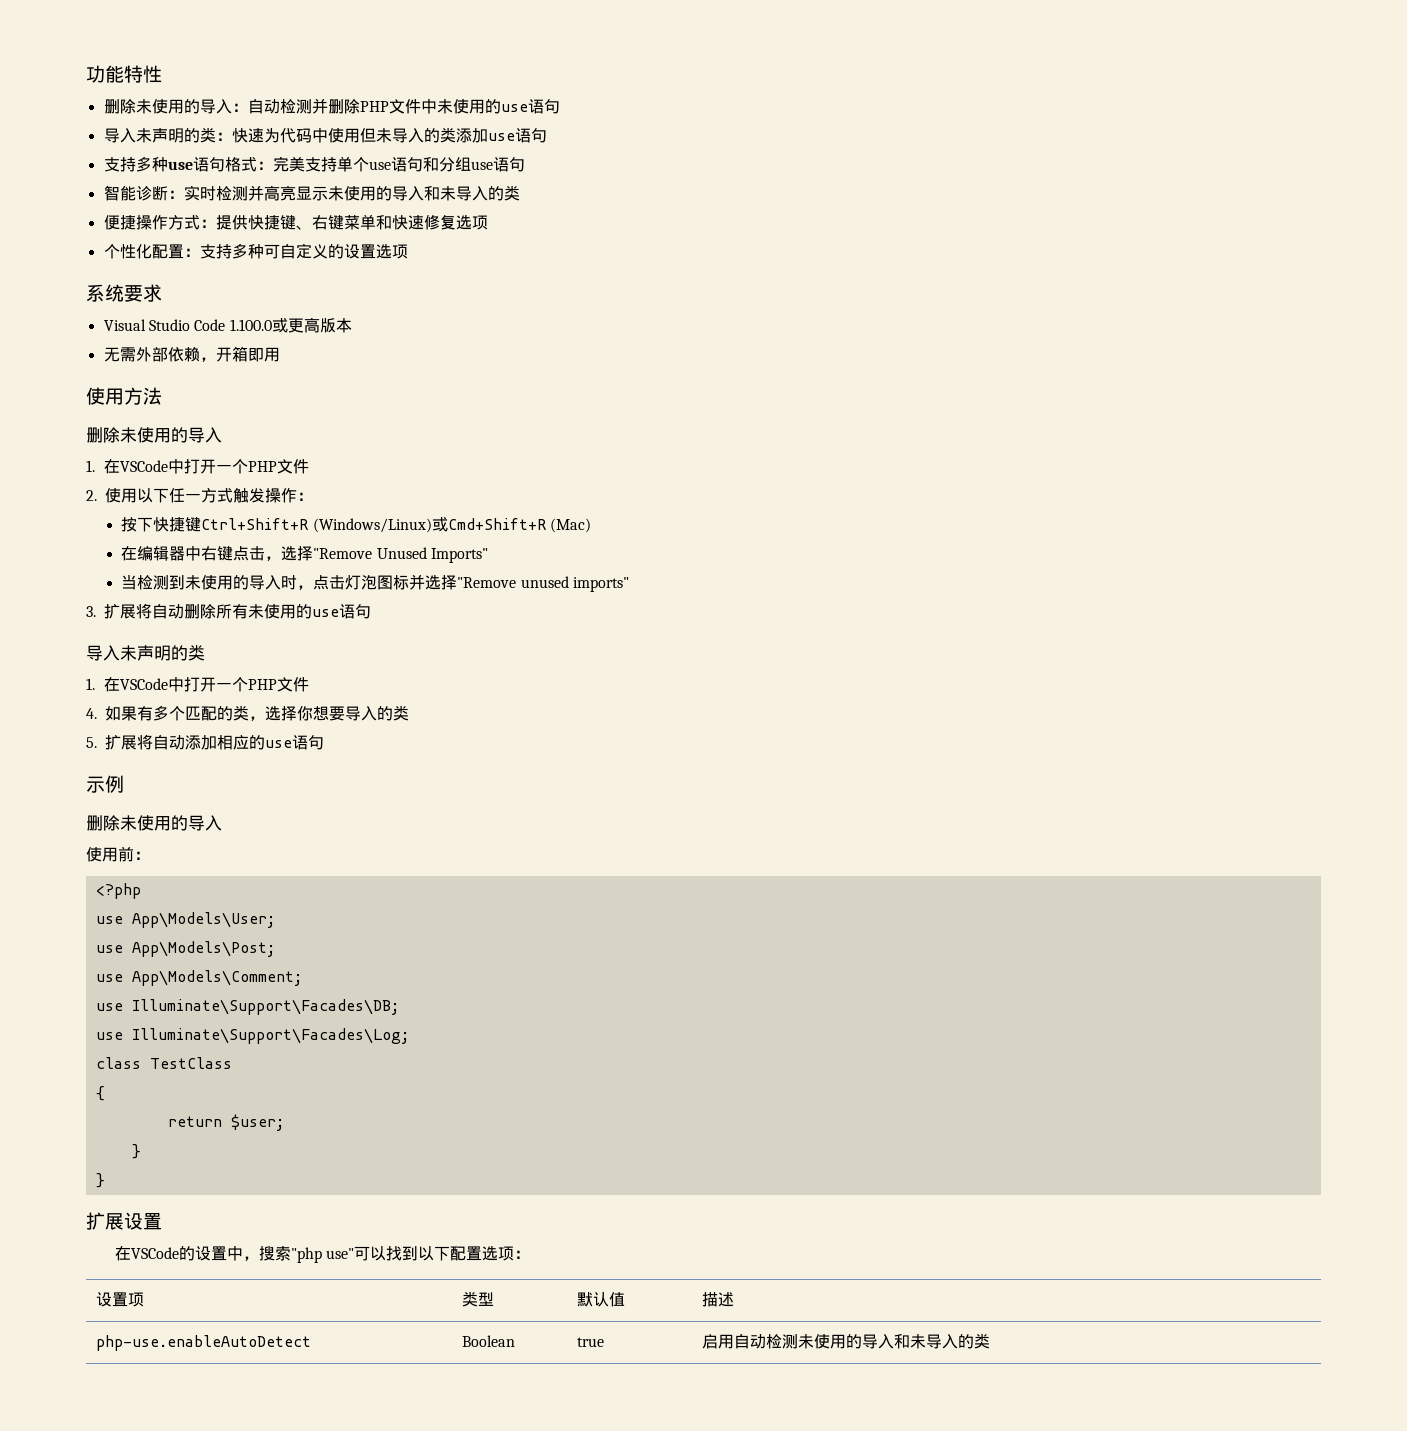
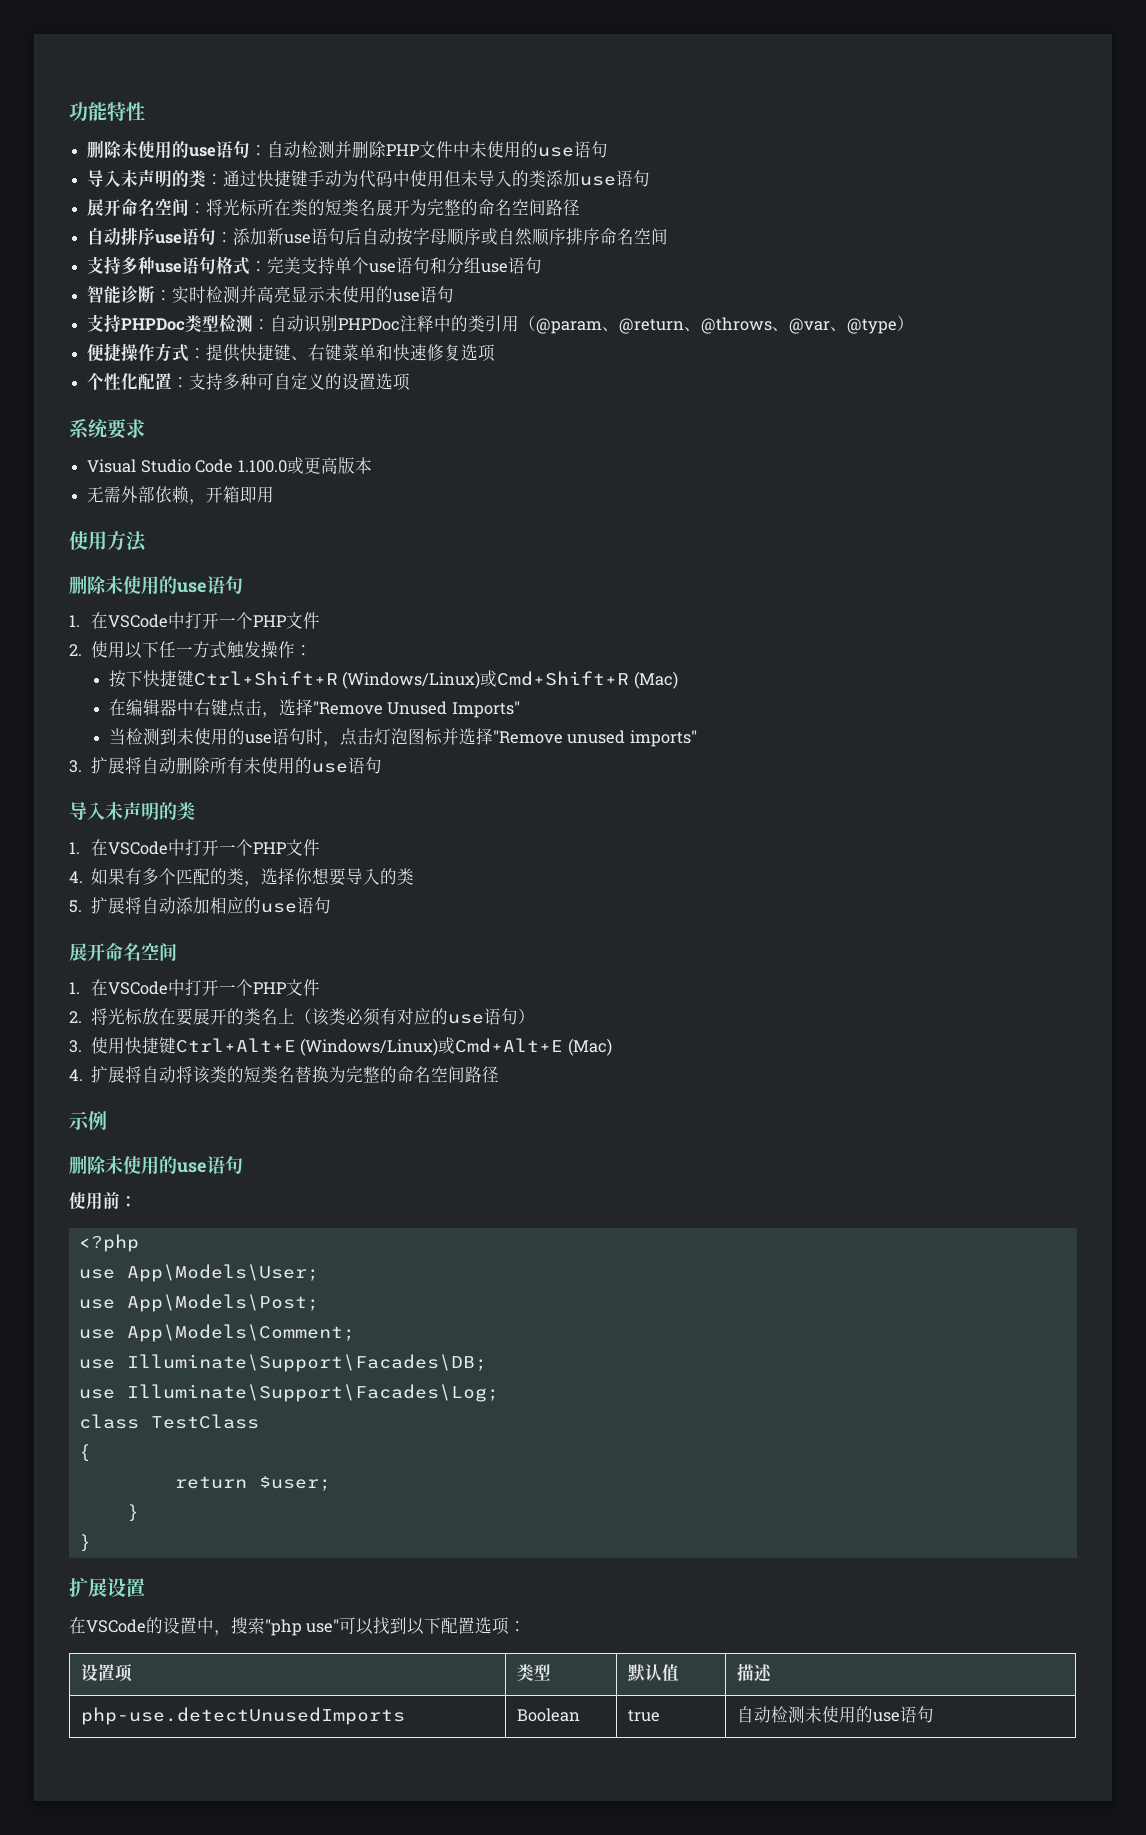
- 删除未使用的导入：自动检测并删除PHP文件中未使用的use语句
+ 删除未使用的use语句：自动检测并删除PHP文件中未使用的use语句
- 导入未声明的类：快速为代码中使用但未导入的类添加use语句
+ 导入未声明的类：通过快捷键手动为代码中使用但未导入的类添加use语句
+ 展开命名空间：将光标所在类的短类名展开为完整的命名空间路径
+ 自动排序use语句：添加新use语句后自动按字母顺序或自然顺序排序命名空间
- 智能诊断：实时检测并高亮显示未使用的导入和未导入的类
+ 智能诊断：实时检测并高亮显示未使用的use语句
+ 支持PHPDoc类型检测：自动识别PHPDoc注释中的类引用（@param、@return、@throws、@var、@type）
  使用方法
- 删除未使用的导入
+ 删除未使用的use语句
- 当检测到未使用的导入时，点击灯泡图标并选择"Remove unused imports"
+ 当检测到未使用的use语句时，点击灯泡图标并选择"Remove unused imports"
  5.扩展将自动添加相应的use语句
+ 展开命名空间
+ 1.在VSCode中打开一个PHP文件
+ 2.将光标放在要展开的类名上（该类必须有对应的use语句）
+ 3.使用快捷键Ctrl+Alt+E (Windows/Linux)或Cmd+Alt+E (Mac)
+ 4.扩展将自动将该类的短类名替换为完整的命名空间路径
  示例
- 删除未使用的导入
+ 删除未使用的use语句
- php-use.enableAutoDetect | Boolean | true | 启用自动检测未使用的导入和未导入的类
+ php-use.detectUnusedImports | Boolean | true | 自动检测未使用的use语句

